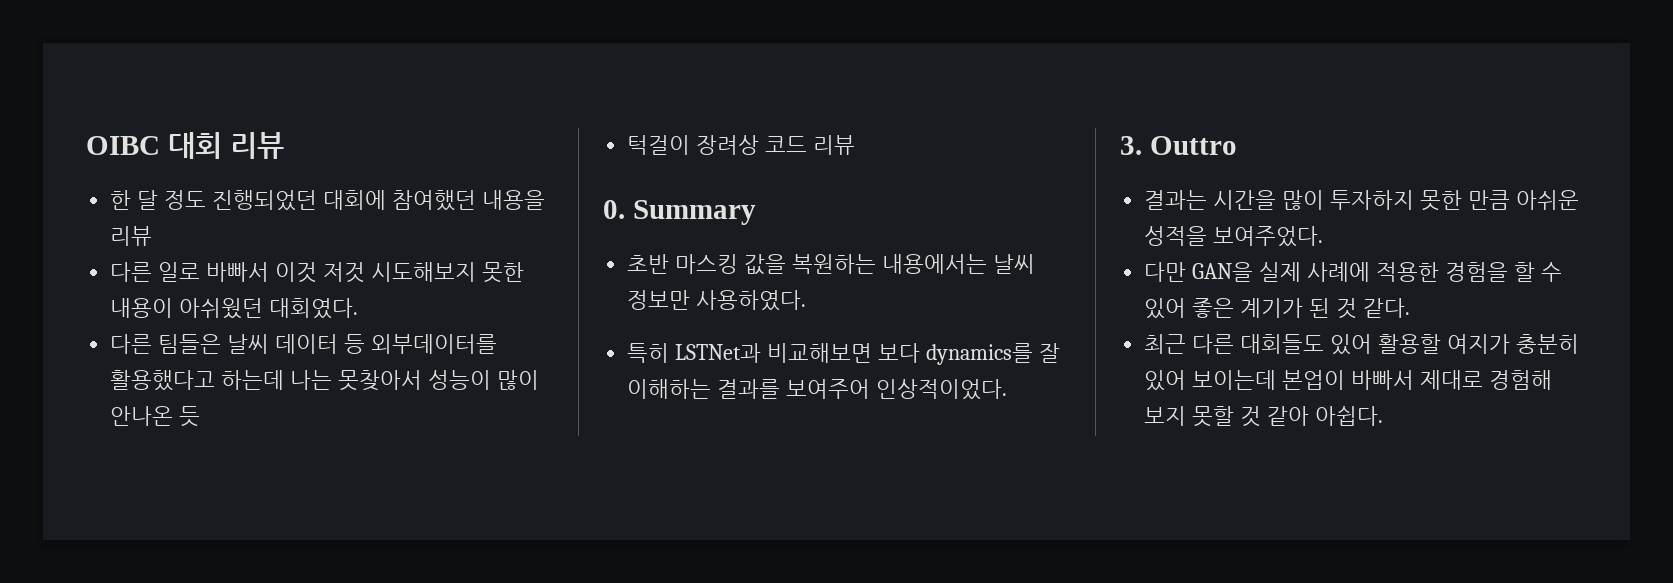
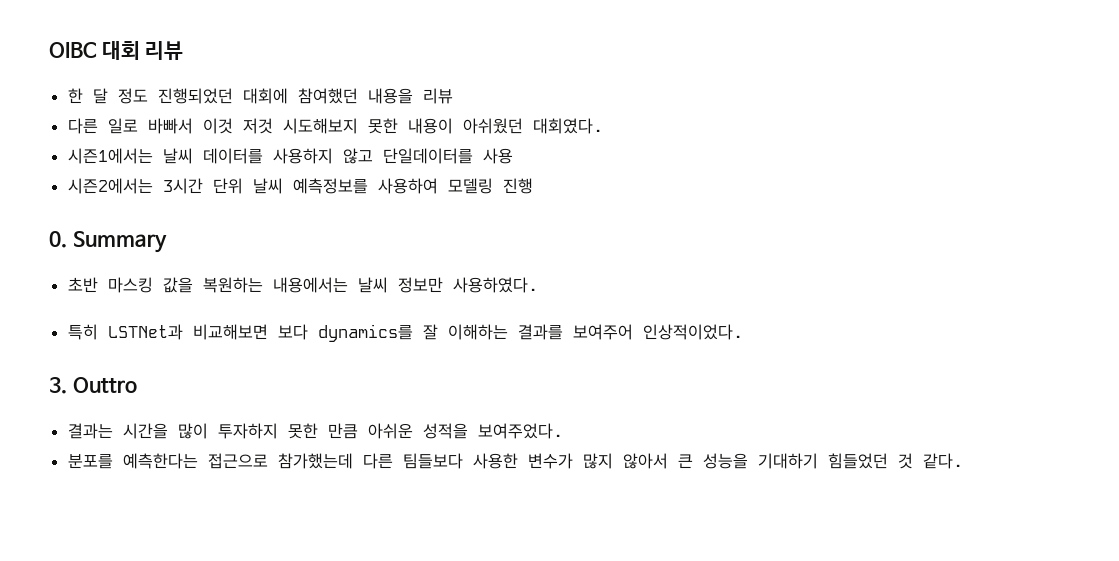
- 다른 팀들은 날씨 데이터 등 외부데이터를 활용했다고 하는데 나는 못찾아서 성능이 많이 안나온 듯
- 턱걸이 장려상 코드 리뷰
+ 시즌1에서는 날씨 데이터를 사용하지 않고 단일데이터를 사용
+ 시즌2에서는 3시간 단위 날씨 예측정보를 사용하여 모델링 진행
- 다만 GAN을 실제 사례에 적용한 경험을 할 수 있어 좋은 계기가 된 것 같다.
- 최근 다른 대회들도 있어 활용할 여지가 충분히 있어 보이는데 본업이 바빠서 제대로 경험해 보지 못할 것 같아 아쉽다.
+ 분포를 예측한다는 접근으로 참가했는데 다른 팀들보다 사용한 변수가 많지 않아서 큰 성능을 기대하기 힘들었던 것 같다.

